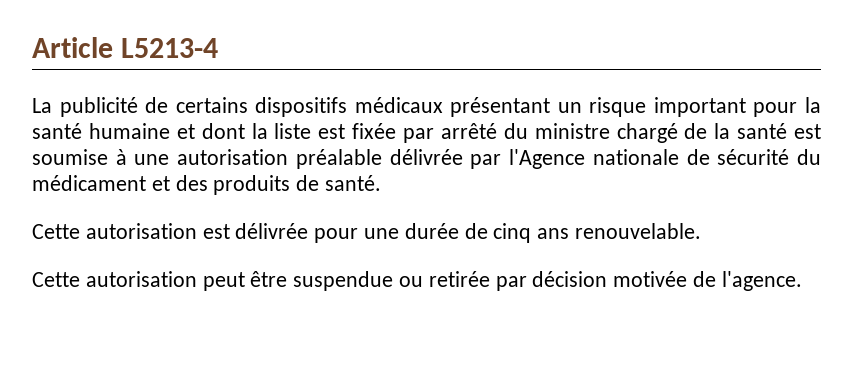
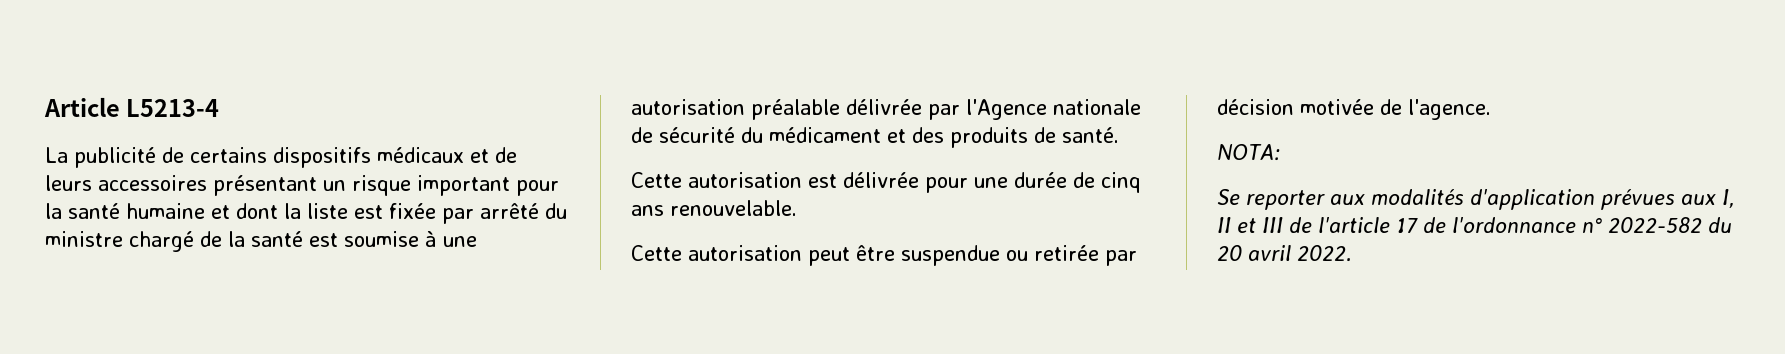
- La publicité de certains dispositifs médicaux présentant un risque important pour la santé humaine et dont la liste est fixée par arrêté du ministre chargé de la santé est soumise à une autorisation préalable délivrée par l'Agence nationale de sécurité du médicament et des produits de santé.
+ La publicité de certains dispositifs médicaux et de leurs accessoires présentant un risque important pour la santé humaine et dont la liste est fixée par arrêté du ministre chargé de la santé est soumise à une autorisation préalable délivrée par l'Agence nationale de sécurité du médicament et des produits de santé.
+ NOTA:
+ Se reporter aux modalités d'application prévues aux I, II et III de l'article 17 de l'ordonnance n° 2022-582 du 20 avril 2022.

